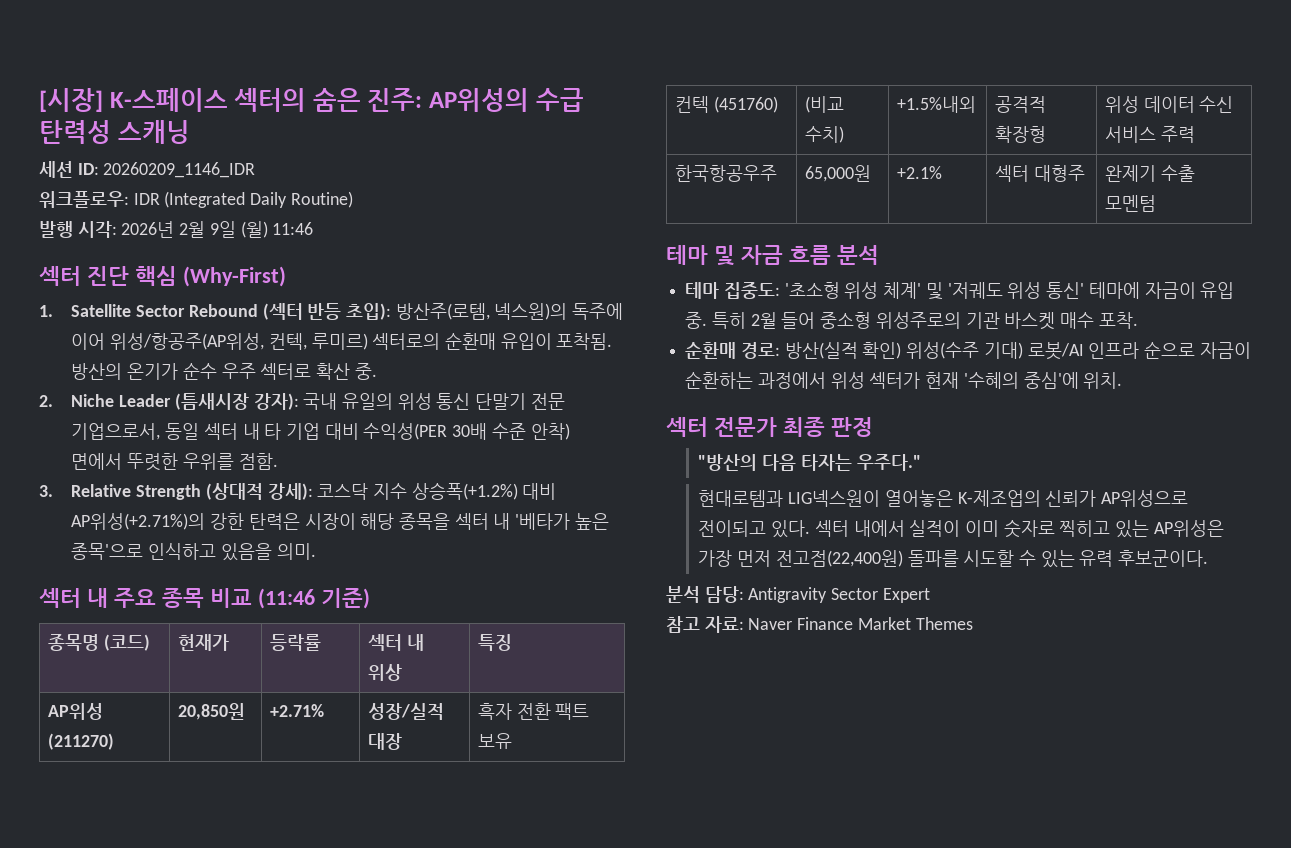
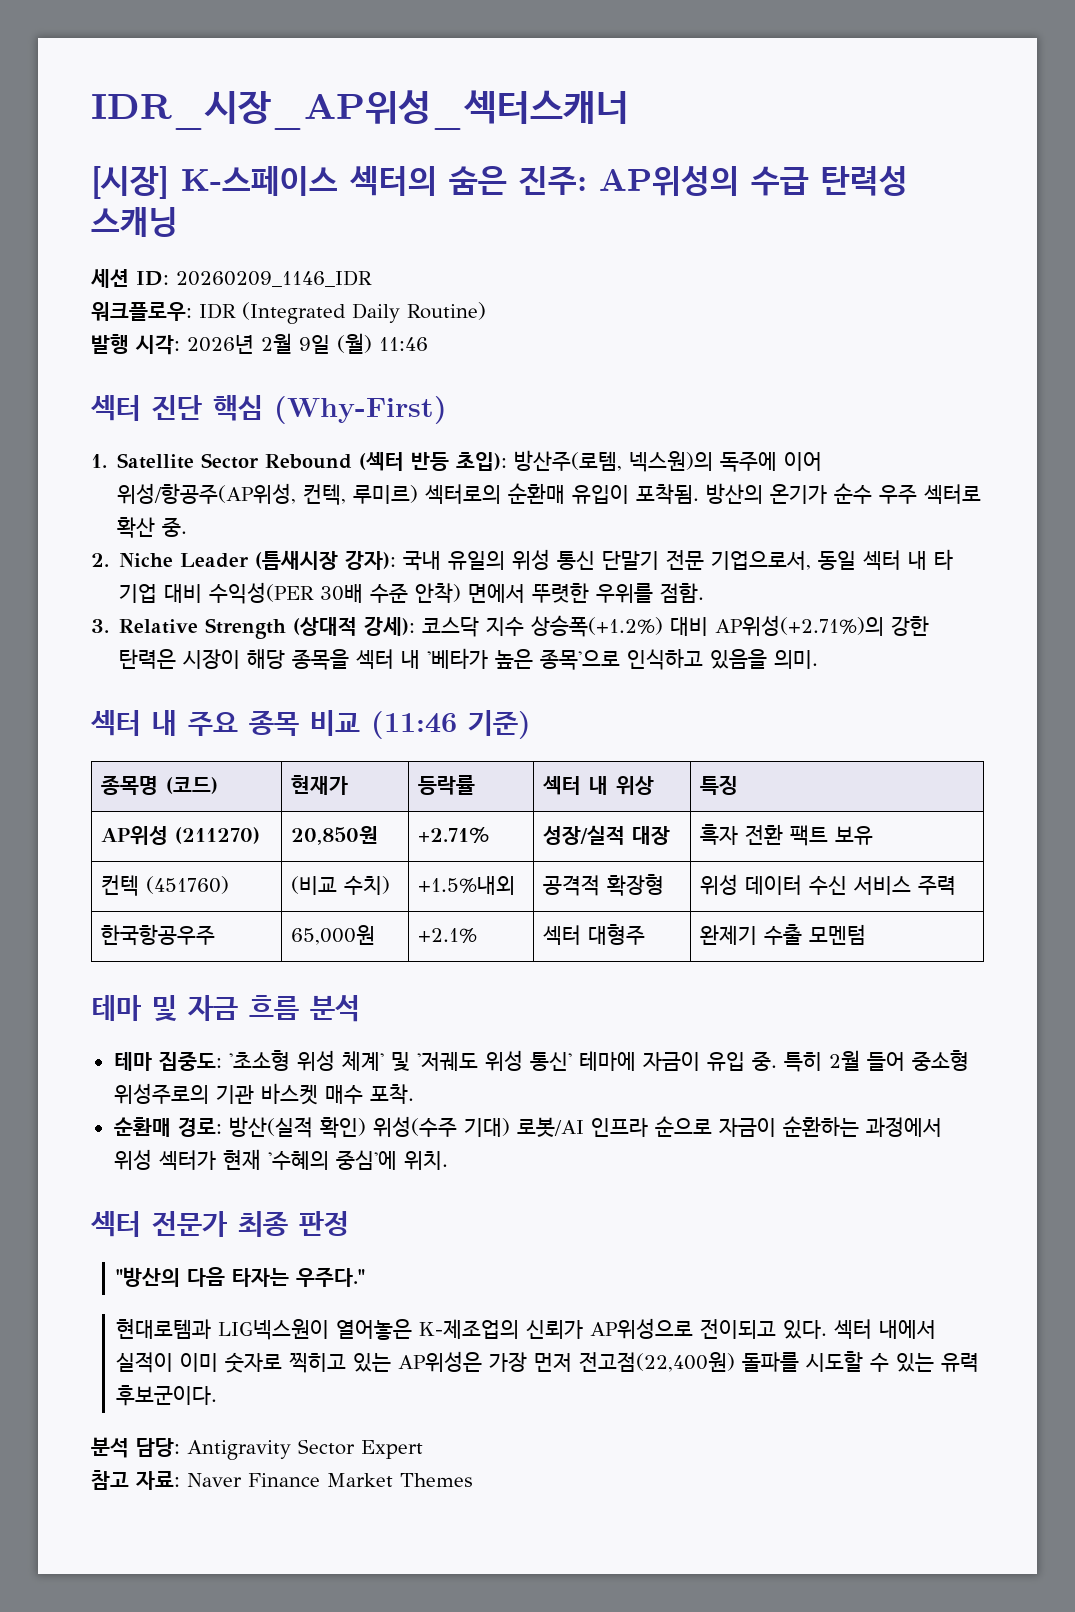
+ IDR_시장_AP위성_섹터스캐너

